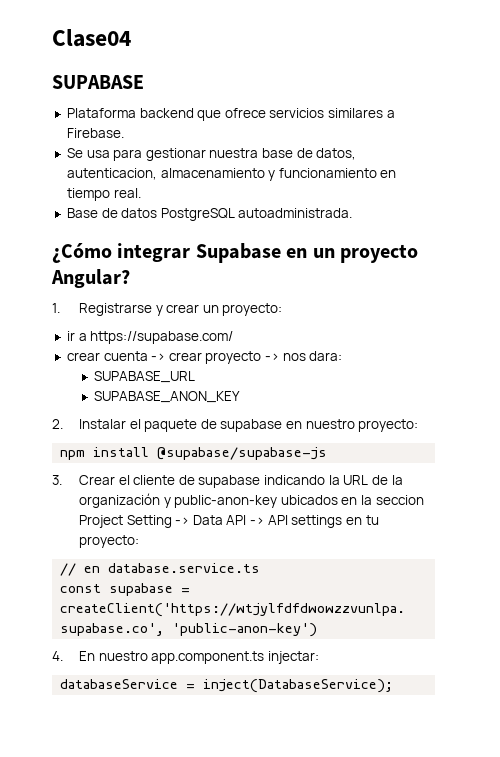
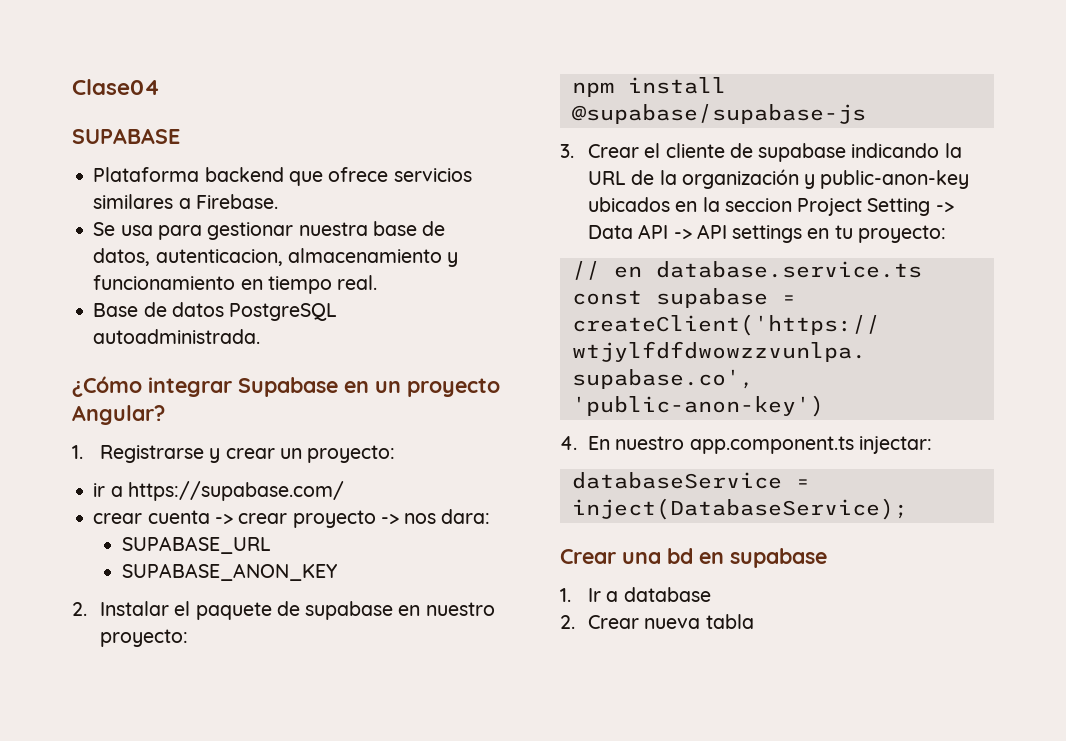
+ Crear una bd en supabase
+ 1. Ir a database
+ 2. Crear nueva tabla

